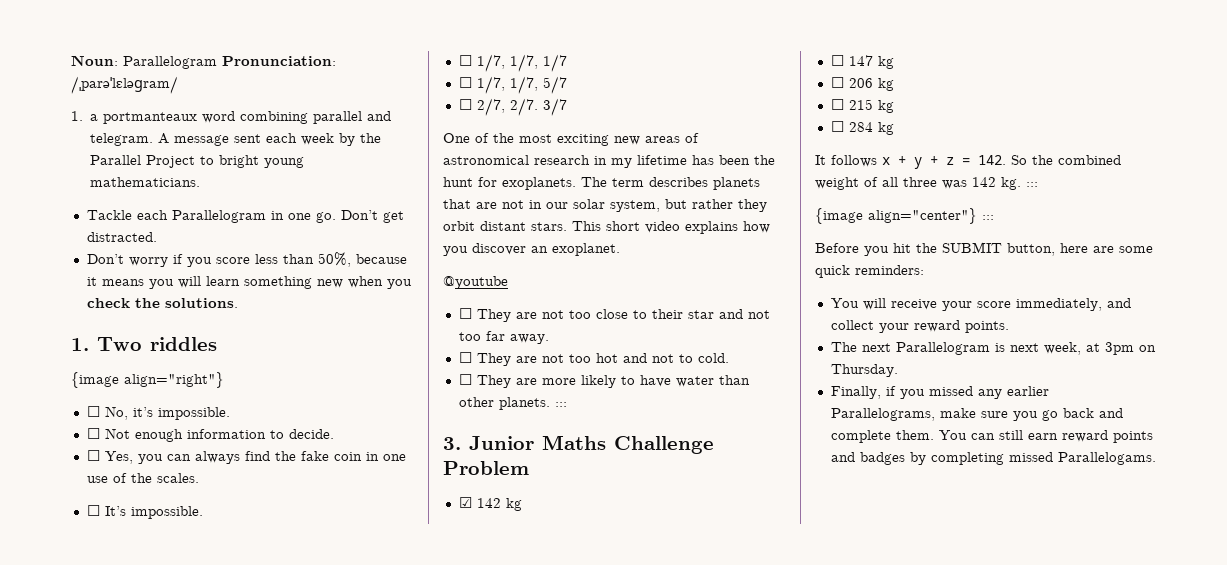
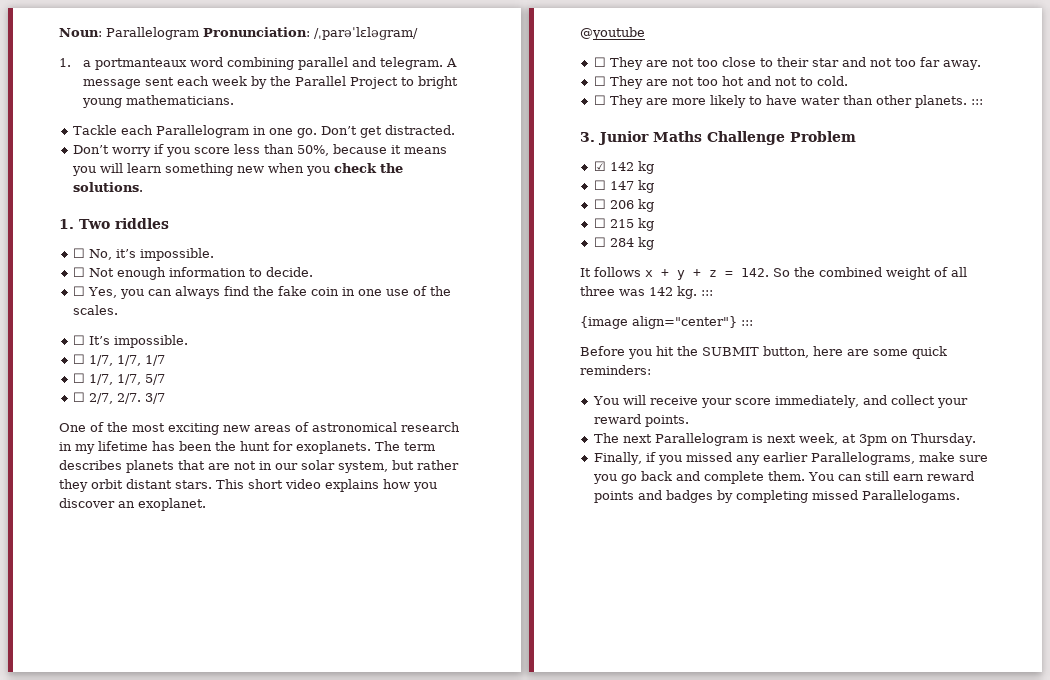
- {image align="right"}

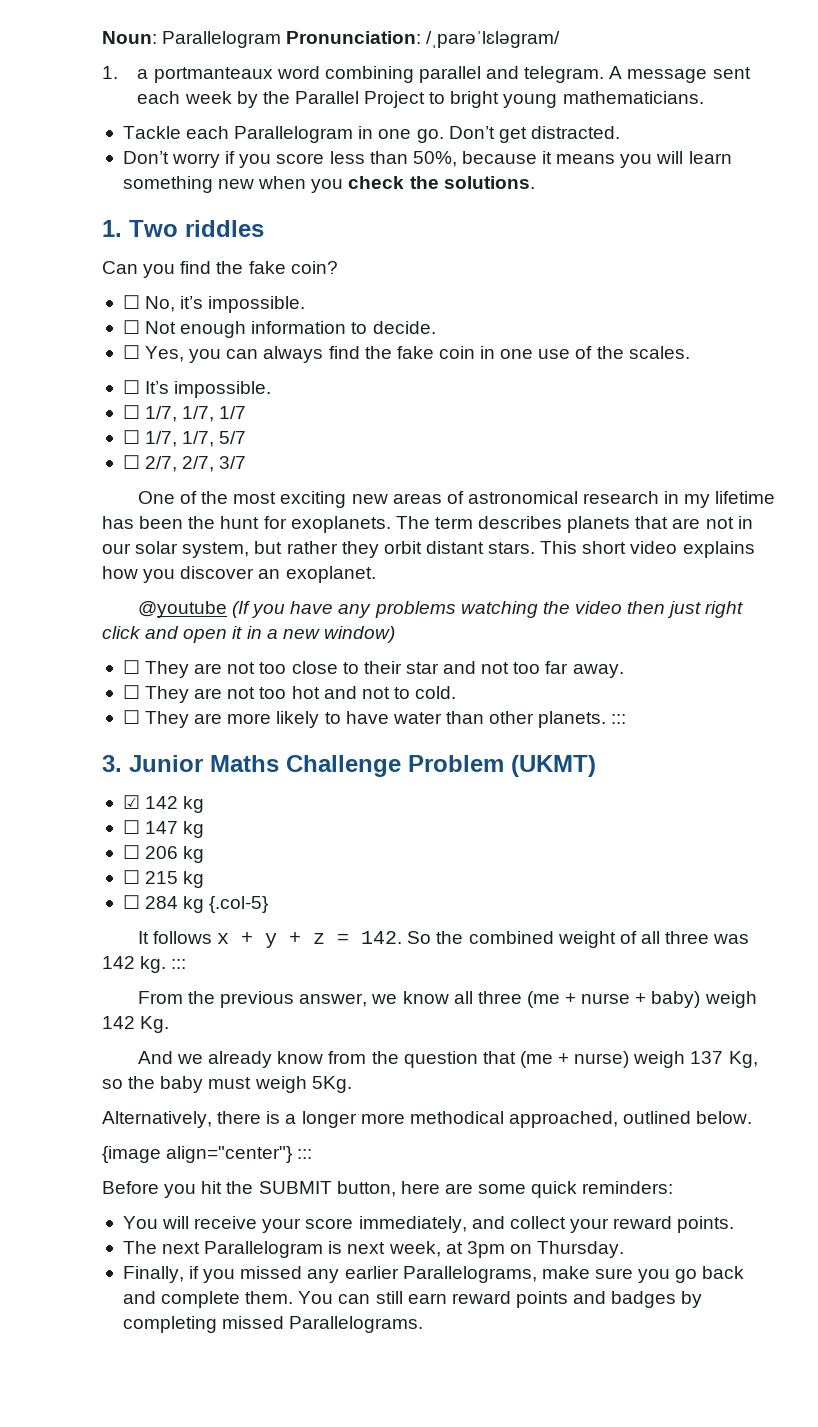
+ Can you find the fake coin?
- ☐ 2/7, 2/7. 3/7
+ ☐ 2/7, 2/7, 3/7
- @youtube
+ @youtube (If you have any problems watching the video then just right click and open it in a new window)
- 3. Junior Maths Challenge Problem
+ 3. Junior Maths Challenge Problem (UKMT)
- ☐ 284 kg
+ ☐ 284 kg {.col-5}
+ From the previous answer, we know all three (me + nurse + baby) weigh 142 Kg.
+ And we already know from the question that (me + nurse) weigh 137 Kg, so the baby must weigh 5Kg.
+ Alternatively, there is a longer more methodical approached, outlined below.
- You can still earn reward points and badges by completing missed Parallelogams.
+ You can still earn reward points and badges by completing missed Parallelograms.

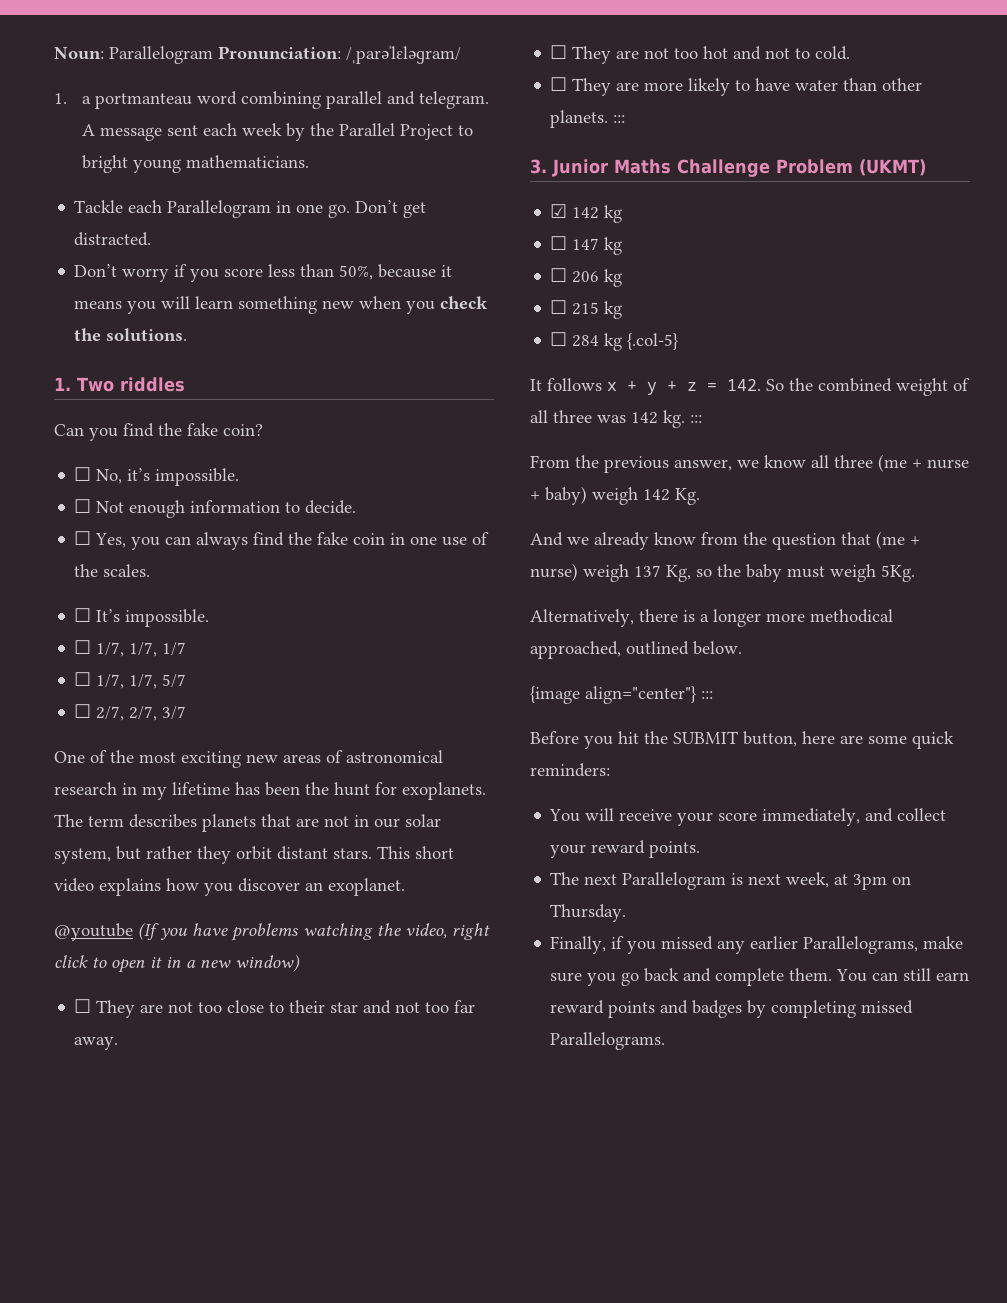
- 1. a portmanteaux word combining parallel and telegram.
+ 1. a portmanteau word combining parallel and telegram.
- @youtube (If you have any problems watching the video then just right click and open it in a new window)
+ @youtube (If you have problems watching the video, right click to open it in a new window)

